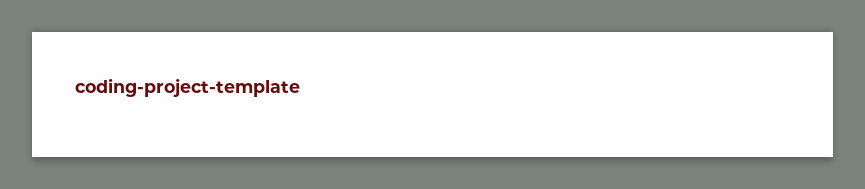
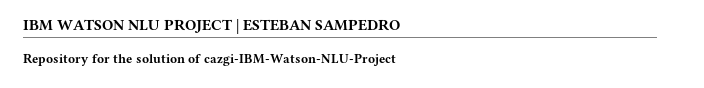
- coding-project-template
+ IBM WATSON NLU PROJECT | ESTEBAN SAMPEDRO
+ Repository for the solution of cazgi-IBM-Watson-NLU-Project

